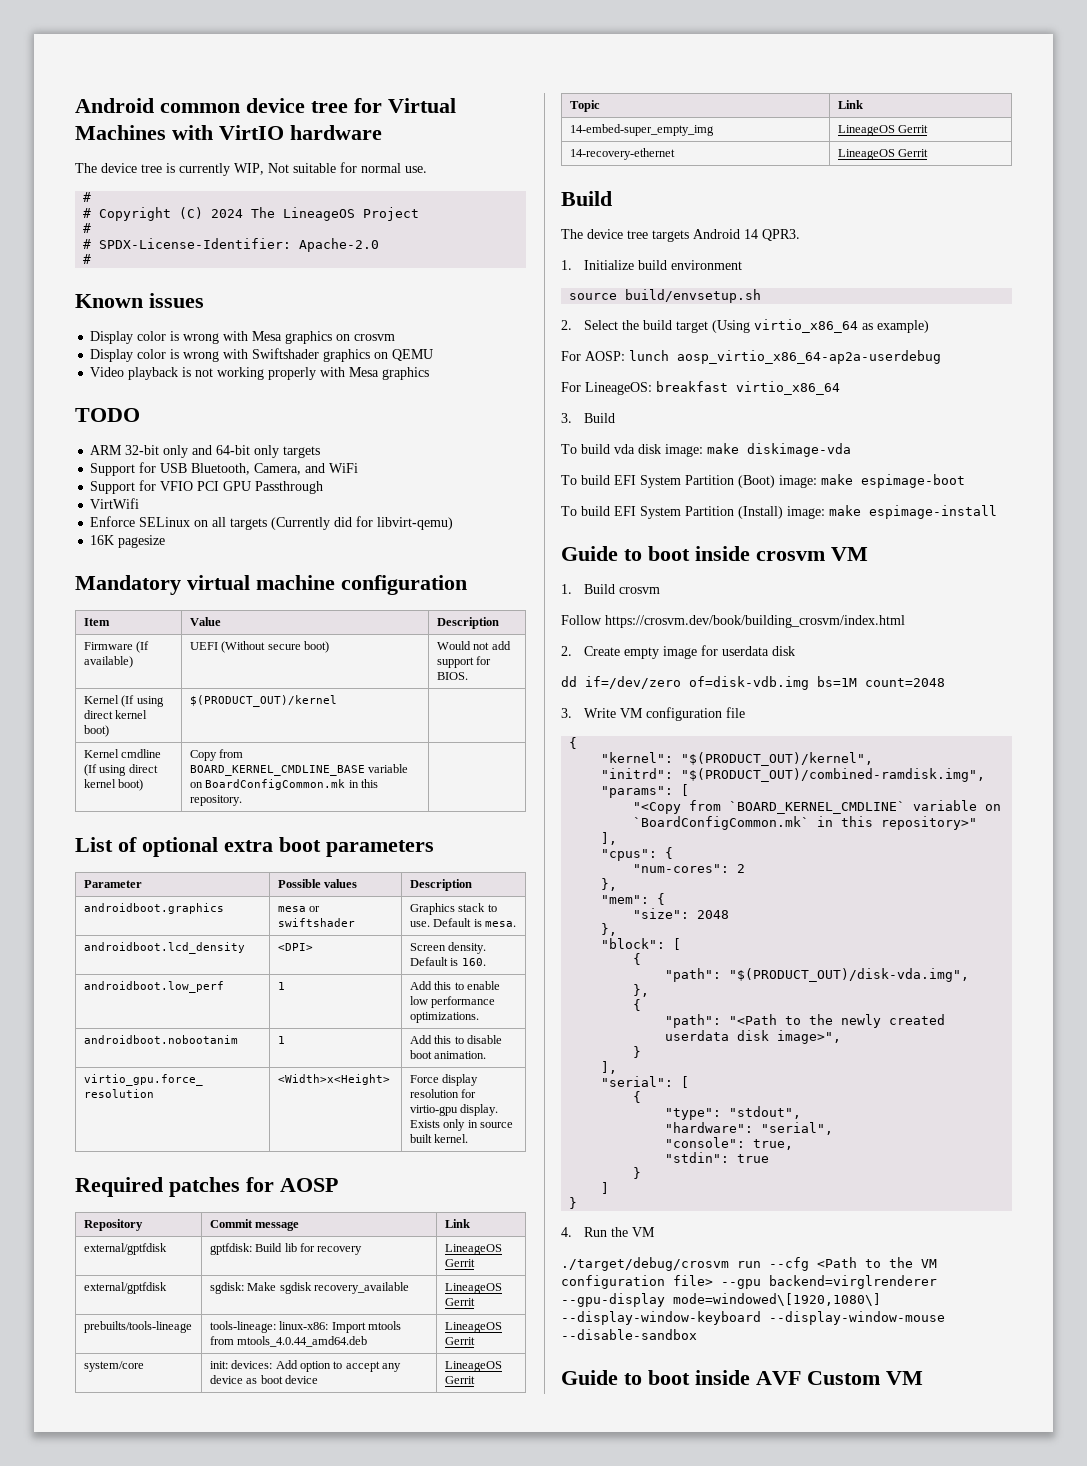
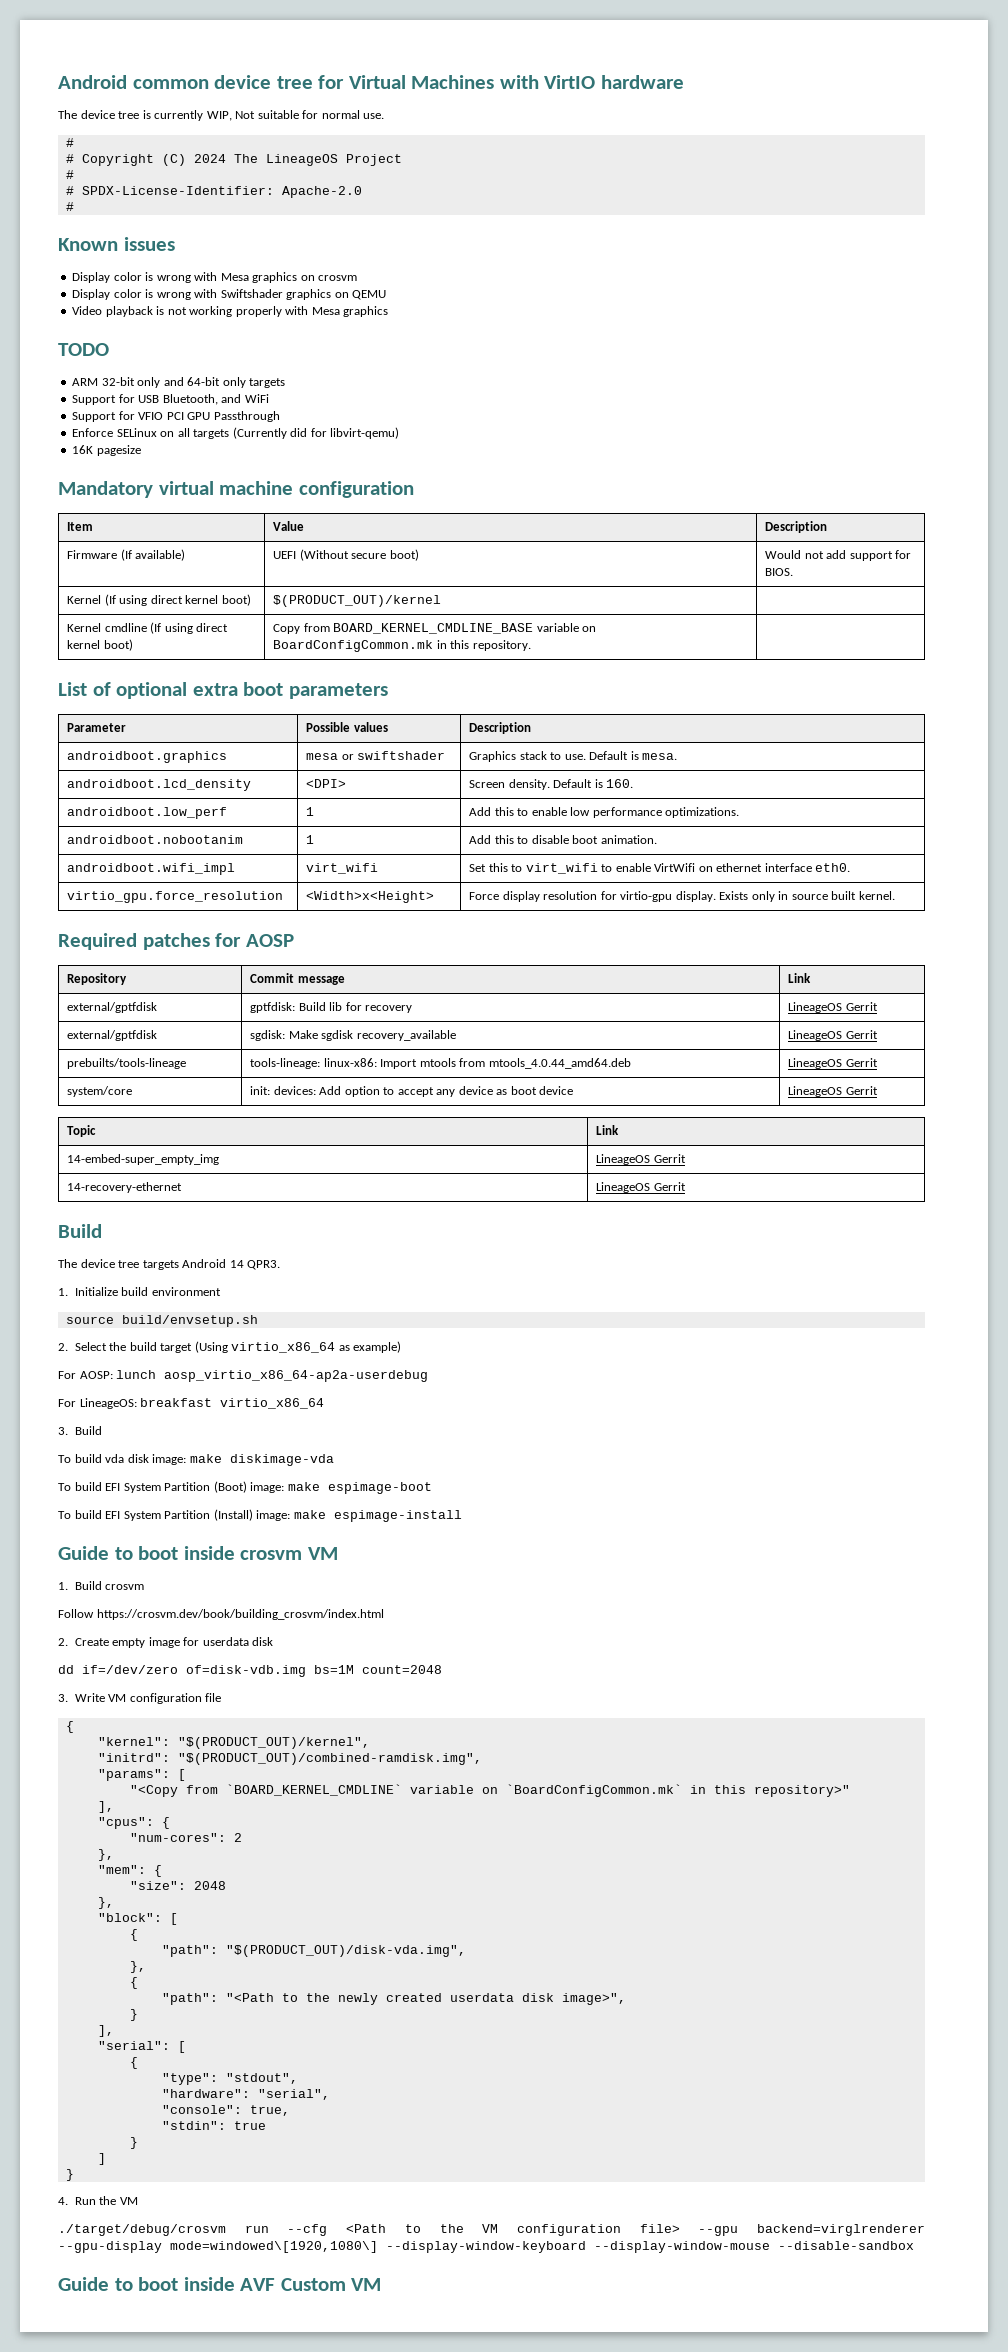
- Support for USB Bluetooth, Camera, and WiFi
+ Support for USB Bluetooth, and WiFi
- VirtWifi
+ androidboot.wifi_impl | virt_wifi | Set this to virt_wifi to enable VirtWifi on ethernet interface eth0.

